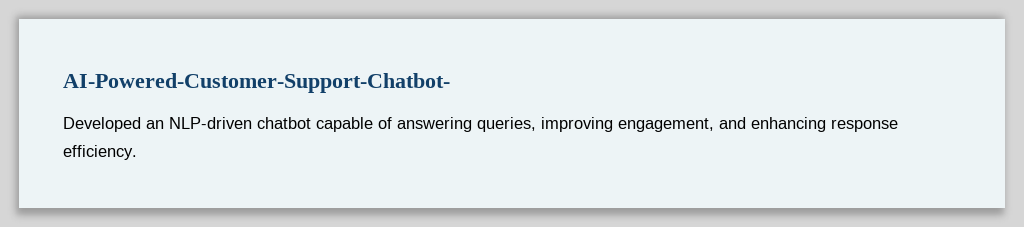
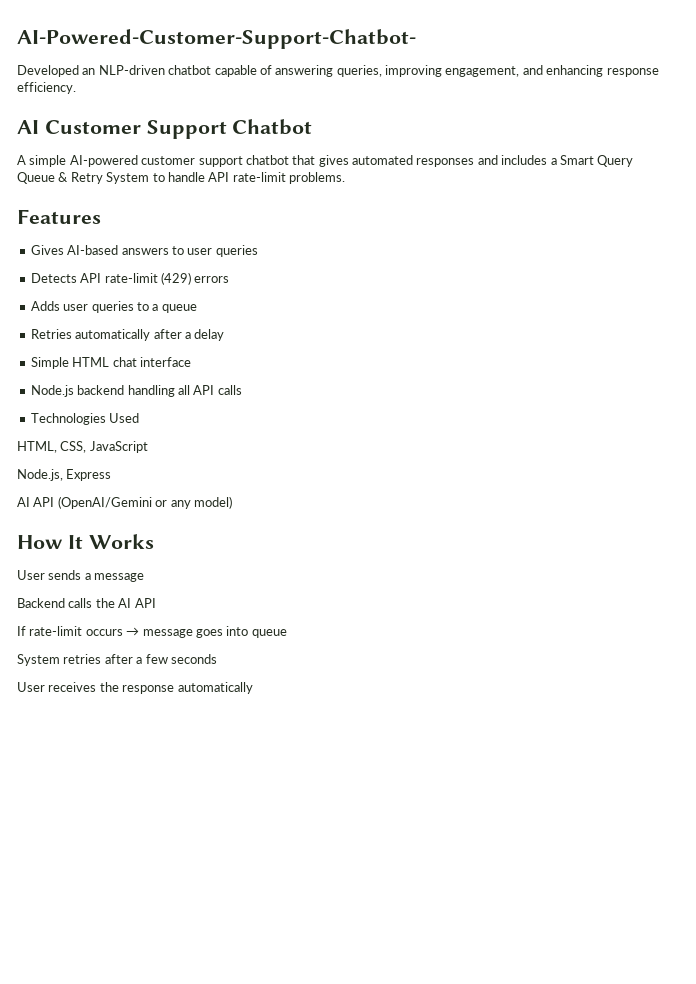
+ AI Customer Support Chatbot
+ A simple AI-powered customer support chatbot that gives automated responses and includes a Smart Query Queue & Retry System to handle API rate-limit problems.
+ Features
+ Gives AI-based answers to user queries
+ Detects API rate-limit (429) errors
+ Adds user queries to a queue
+ Retries automatically after a delay
+ Simple HTML chat interface
+ Node.js backend handling all API calls
+ Technologies Used
+ HTML, CSS, JavaScript
+ Node.js, Express
+ AI API (OpenAI/Gemini or any model)
+ How It Works
+ User sends a message
+ Backend calls the AI API
+ If rate-limit occurs → message goes into queue
+ System retries after a few seconds
+ User receives the response automatically

